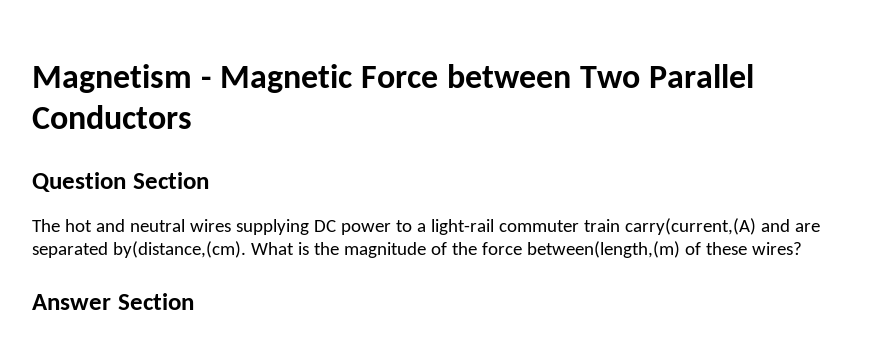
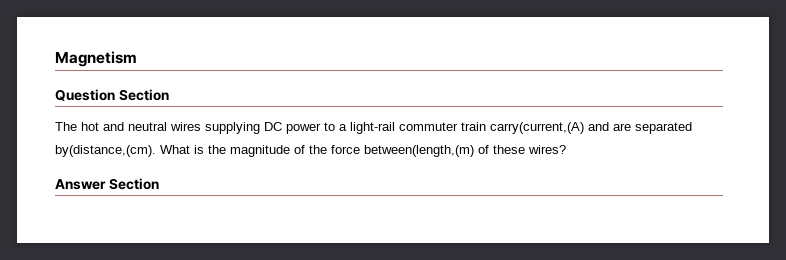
- Magnetism - Magnetic Force between Two Parallel Conductors
+ Magnetism

